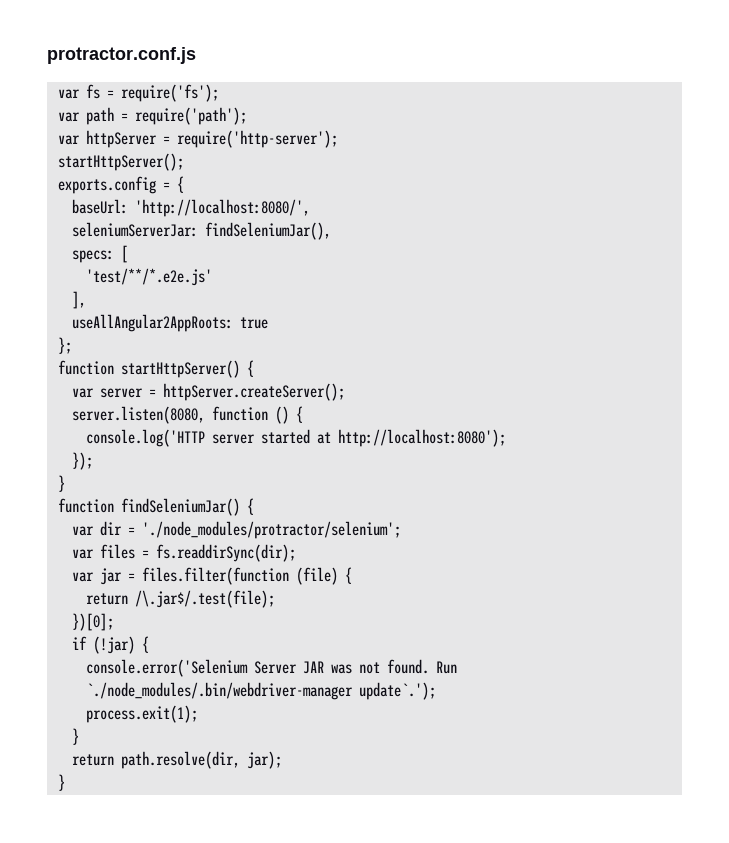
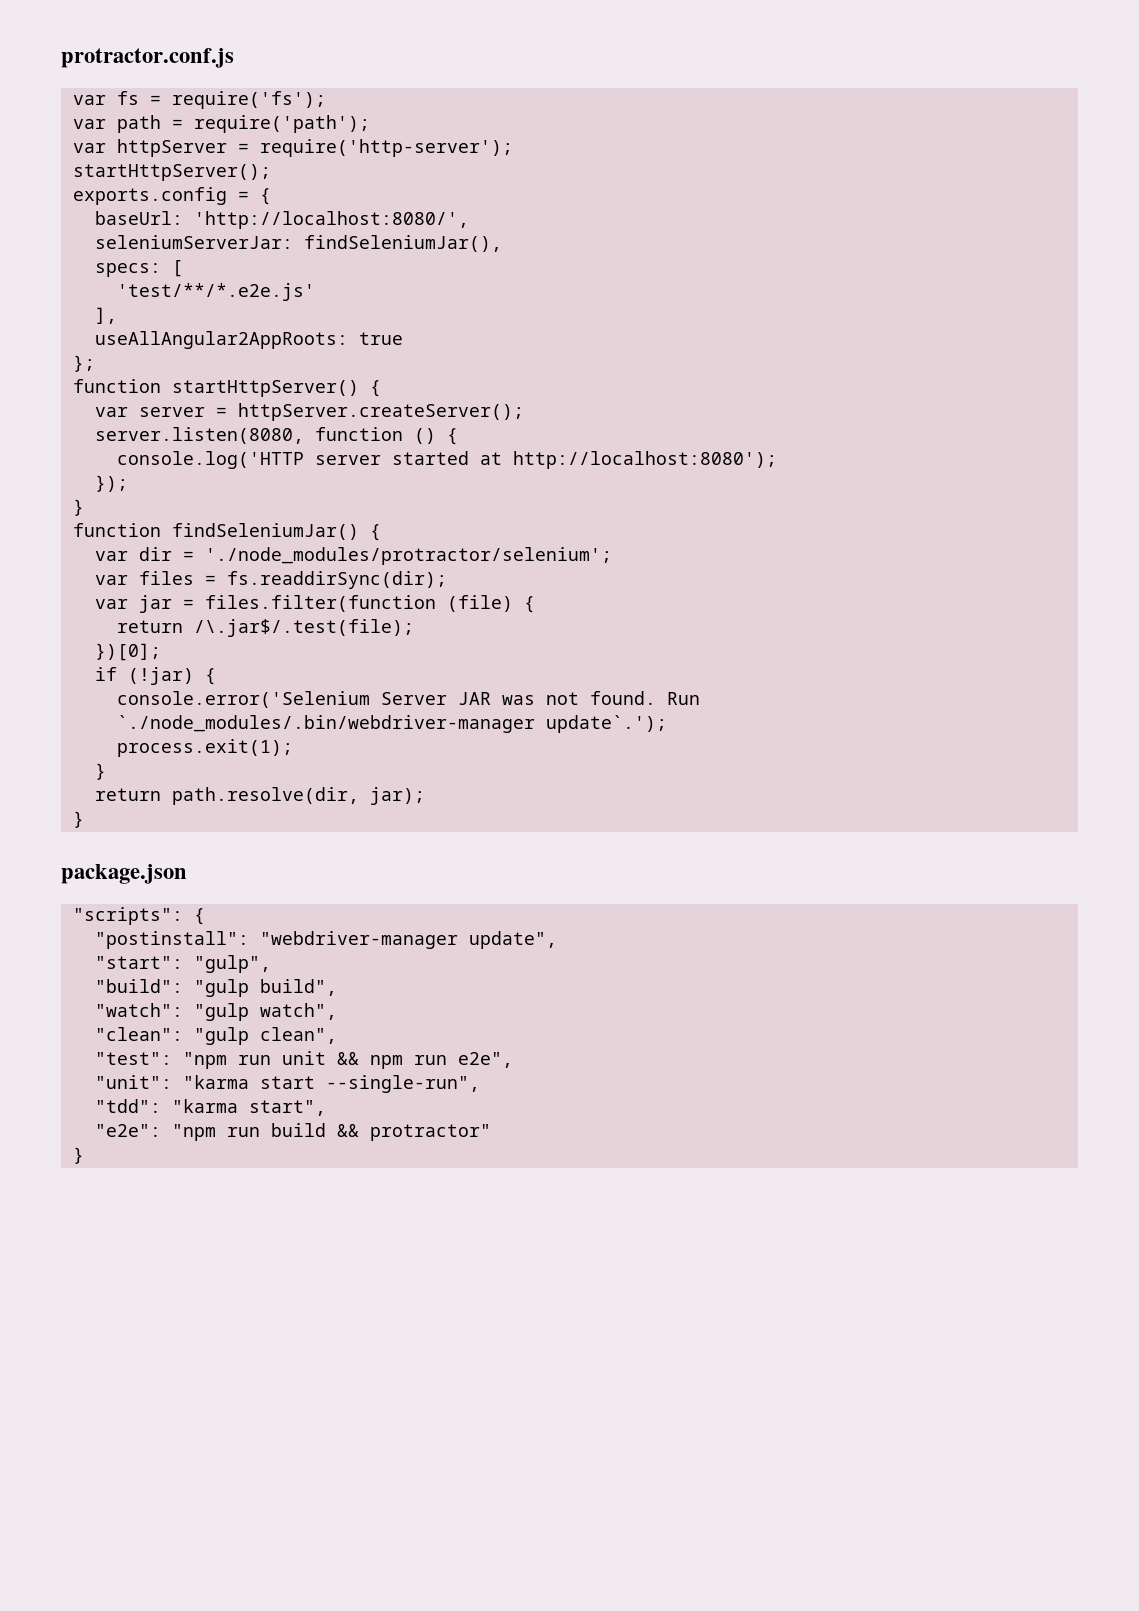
+ package.json
+ "scripts": {
+ "postinstall": "webdriver-manager update",
+ "start": "gulp",
+ "build": "gulp build",
+ "watch": "gulp watch",
+ "clean": "gulp clean",
+ "test": "npm run unit && npm run e2e",
+ "unit": "karma start --single-run",
+ "tdd": "karma start",
+ "e2e": "npm run build && protractor"
+ }

